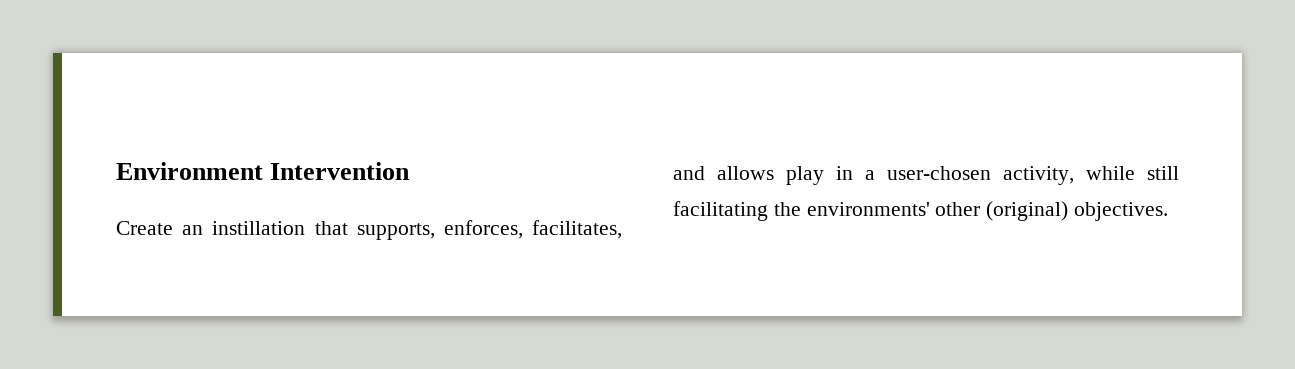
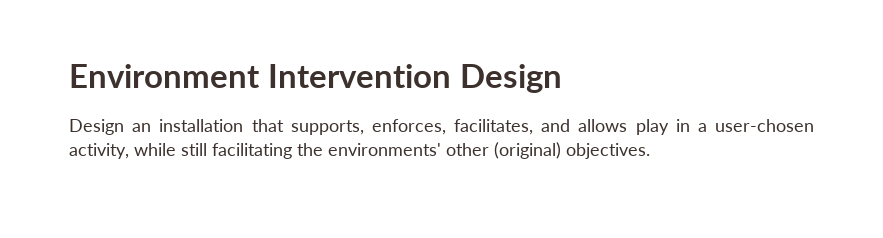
- Environment Intervention
- Create an instillation that supports, enforces, facilitates, and allows play in a user-chosen activity, while still facilitating the environments' other (original) objectives.
+ Environment Intervention Design
+ Design an installation that supports, enforces, facilitates, and allows play in a user-chosen activity, while still facilitating the environments' other (original) objectives.

